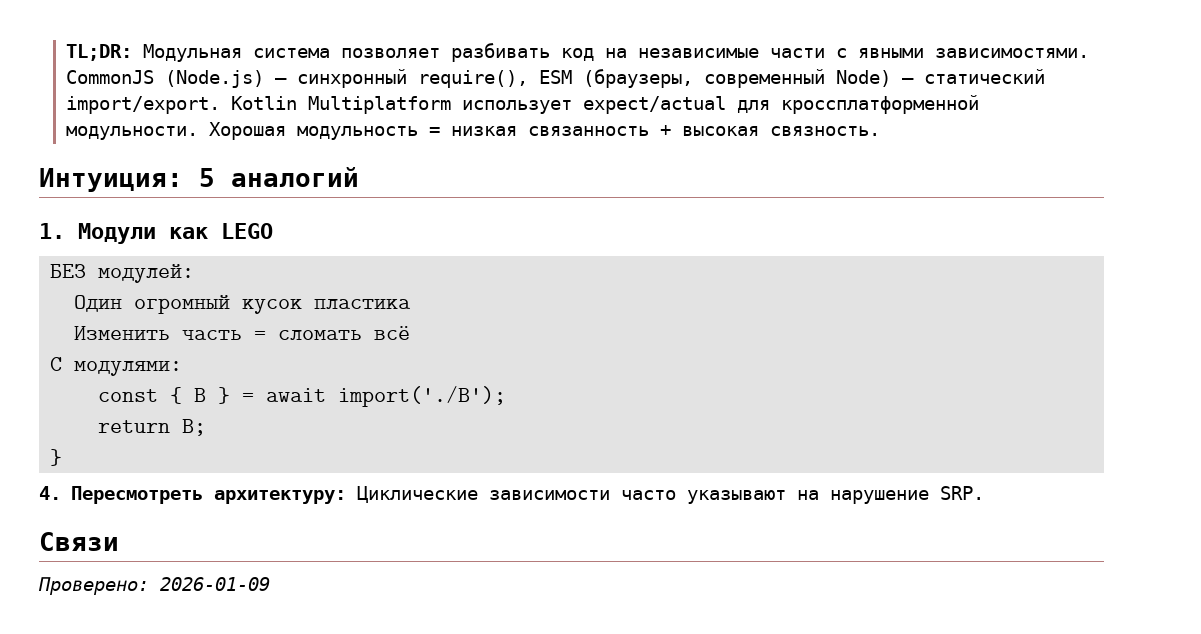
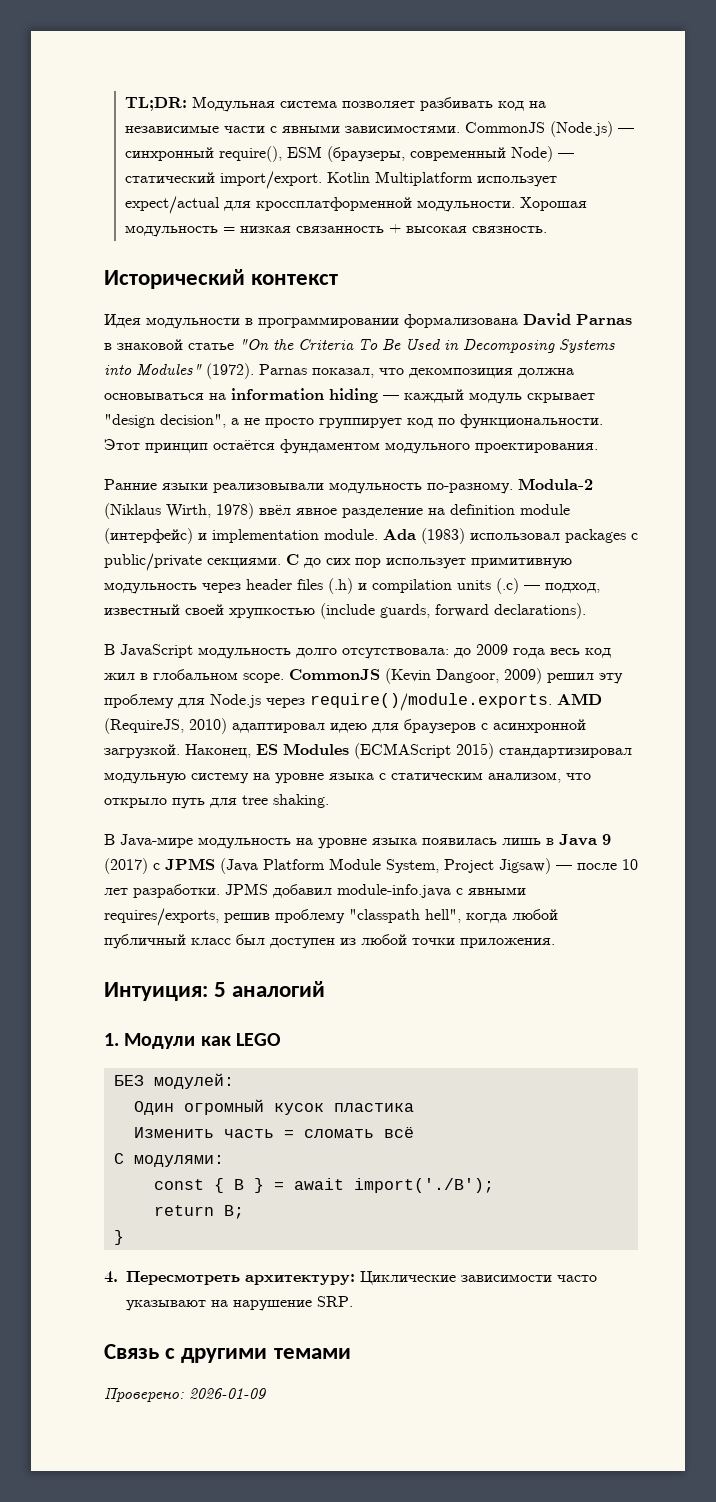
+ Исторический контекст
+ Идея модульности в программировании формализована David Parnas в знаковой статье "On the Criteria To Be Used in Decomposing Systems into Modules" (1972). Parnas показал, что декомпозиция должна основываться на information hiding — каждый модуль скрывает "design decision", а не просто группирует код по функциональности. Этот принцип остаётся фундаментом модульного проектирования.
+ Ранние языки реализовывали модульность по-разному. Modula-2 (Niklaus Wirth, 1978) ввёл явное разделение на definition module (интерфейс) и implementation module. Ada (1983) использовал packages с public/private секциями. C до сих пор использует примитивную модульность через header files (.h) и compilation units (.c) — подход, известный своей хрупкостью (include guards, forward declarations).
+ В JavaScript модульность долго отсутствовала: до 2009 года весь код жил в глобальном scope. CommonJS (Kevin Dangoor, 2009) решил эту проблему для Node.js через require()/module.exports. AMD (RequireJS, 2010) адаптировал идею для браузеров с асинхронной загрузкой. Наконец, ES Modules (ECMAScript 2015) стандартизировал модульную систему на уровне языка с статическим анализом, что открыло путь для tree shaking.
+ В Java-мире модульность на уровне языка появилась лишь в Java 9 (2017) с JPMS (Java Platform Module System, Project Jigsaw) — после 10 лет разработки. JPMS добавил module-info.java с явными requires/exports, решив проблему "classpath hell", когда любой публичный класс был доступен из любой точки приложения.
- Связи
+ Связь с другими темами

